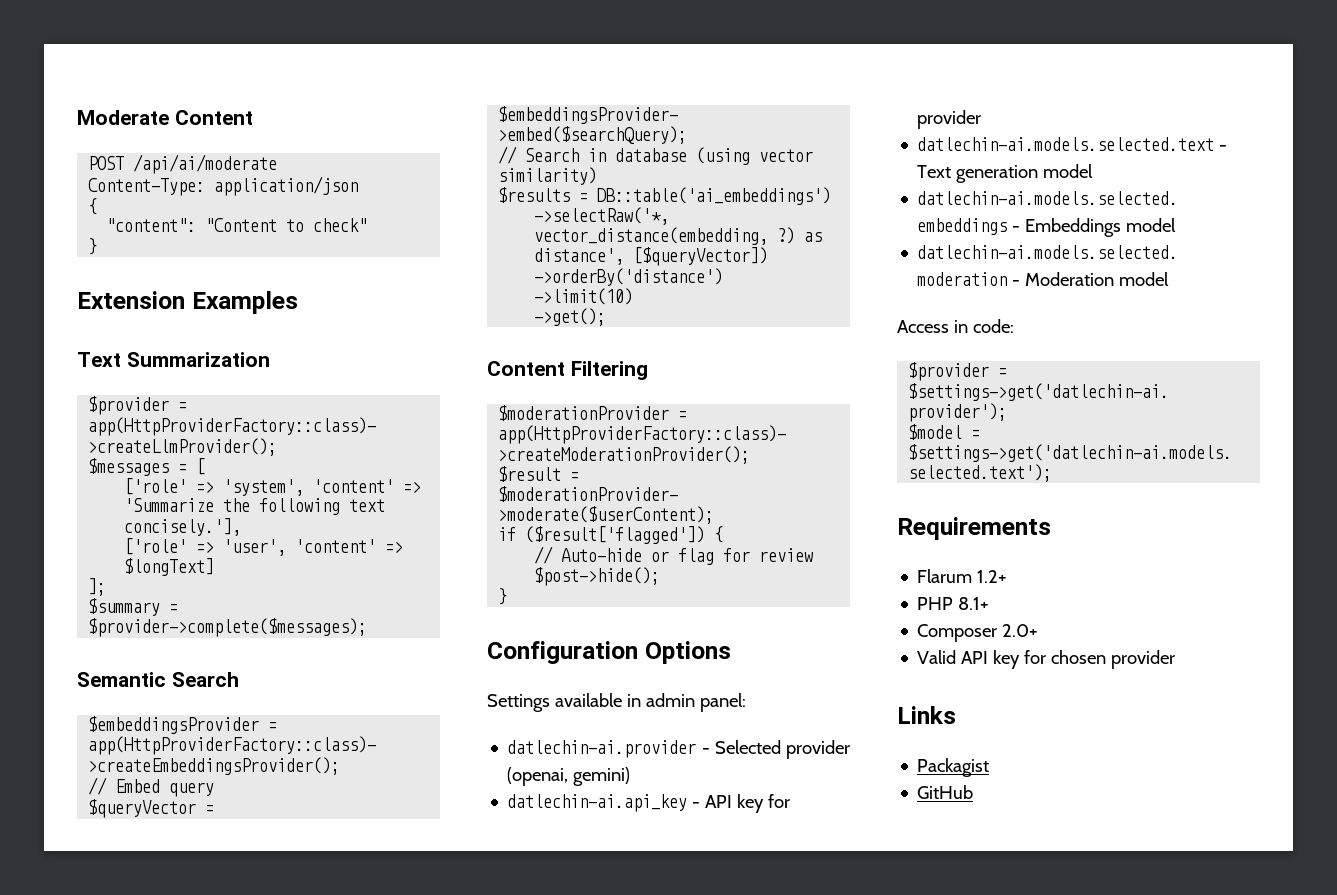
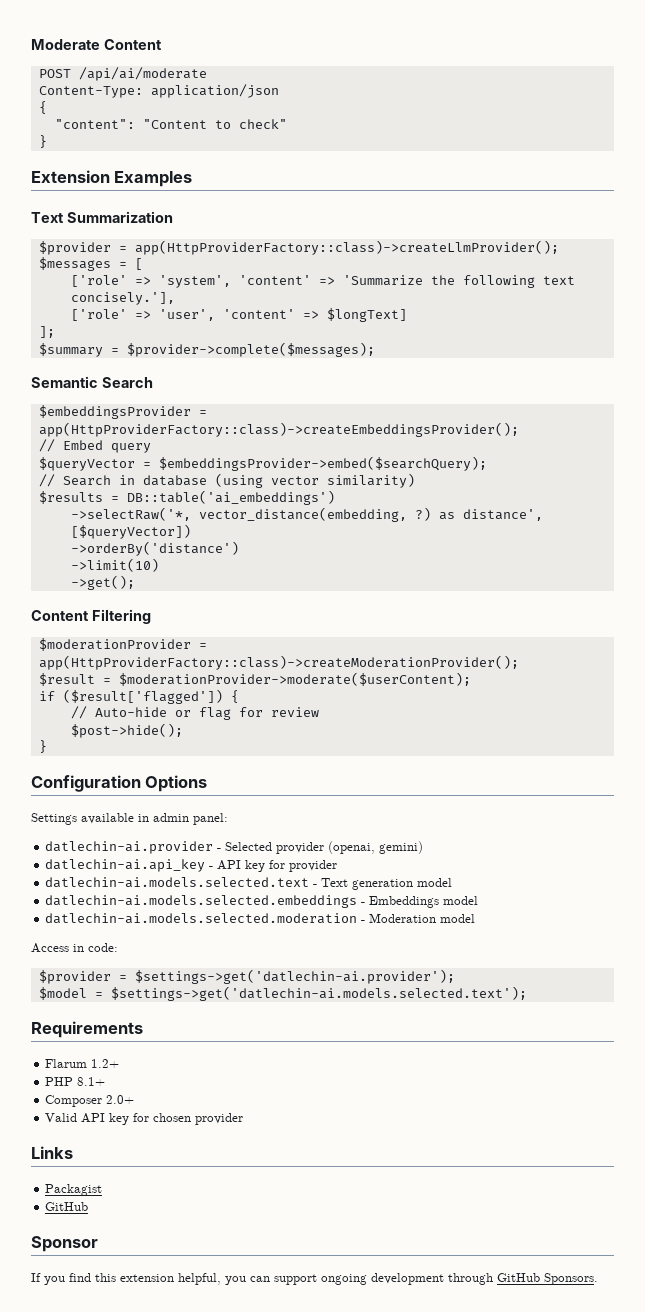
+ Sponsor
+ If you find this extension helpful, you can support ongoing development through GitHub Sponsors.

